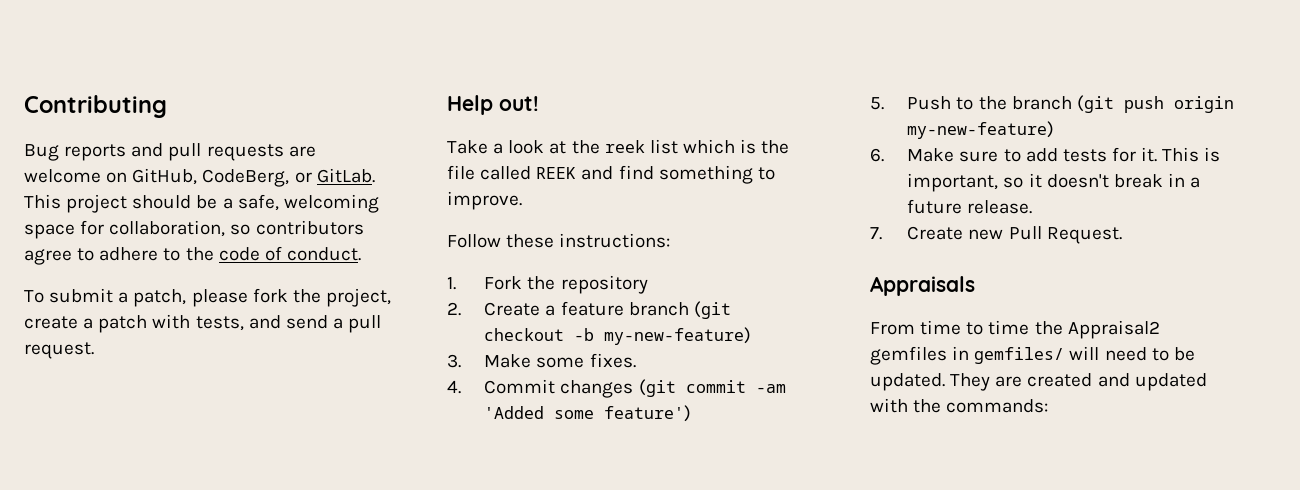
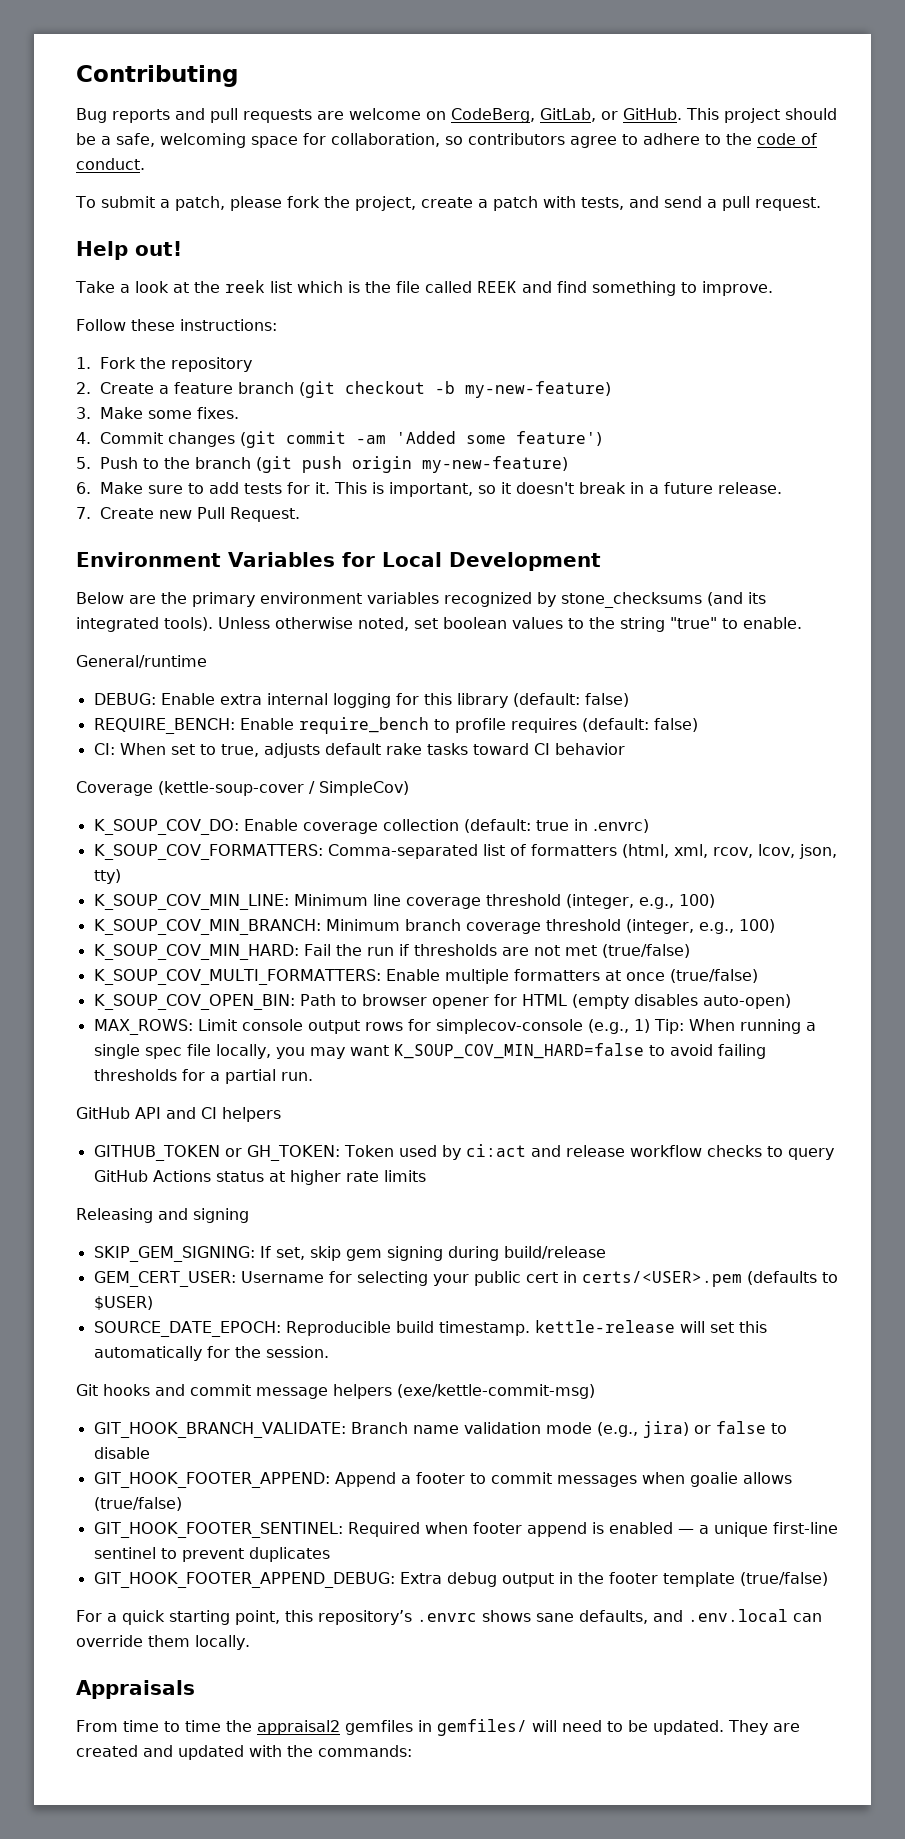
- Bug reports and pull requests are welcome on GitHub, CodeBerg, or GitLab.
+ Bug reports and pull requests are welcome on CodeBerg, GitLab, or GitHub.
+ Environment Variables for Local Development
+ Below are the primary environment variables recognized by stone_checksums (and its integrated tools). Unless otherwise noted, set boolean values to the string "true" to enable.
+ General/runtime
+ DEBUG: Enable extra internal logging for this library (default: false)
+ REQUIRE_BENCH: Enable require_bench to profile requires (default: false)
+ CI: When set to true, adjusts default rake tasks toward CI behavior
+ Coverage (kettle-soup-cover / SimpleCov)
+ K_SOUP_COV_DO: Enable coverage collection (default: true in .envrc)
+ K_SOUP_COV_FORMATTERS: Comma-separated list of formatters (html, xml, rcov, lcov, json, tty)
+ K_SOUP_COV_MIN_LINE: Minimum line coverage threshold (integer, e.g., 100)
+ K_SOUP_COV_MIN_BRANCH: Minimum branch coverage threshold (integer, e.g., 100)
+ K_SOUP_COV_MIN_HARD: Fail the run if thresholds are not met (true/false)
+ K_SOUP_COV_MULTI_FORMATTERS: Enable multiple formatters at once (true/false)
+ K_SOUP_COV_OPEN_BIN: Path to browser opener for HTML (empty disables auto-open)
+ MAX_ROWS: Limit console output rows for simplecov-console (e.g., 1) Tip: When running a single spec file locally, you may want K_SOUP_COV_MIN_HARD=false to avoid failing thresholds for a partial run.
+ GitHub API and CI helpers
+ GITHUB_TOKEN or GH_TOKEN: Token used by ci:act and release workflow checks to query GitHub Actions status at higher rate limits
+ Releasing and signing
+ SKIP_GEM_SIGNING: If set, skip gem signing during build/release
+ GEM_CERT_USER: Username for selecting your public cert in certs/<USER>.pem (defaults to $USER)
+ SOURCE_DATE_EPOCH: Reproducible build timestamp. kettle-release will set this automatically for the session.
+ Git hooks and commit message helpers (exe/kettle-commit-msg)
+ GIT_HOOK_BRANCH_VALIDATE: Branch name validation mode (e.g., jira) or false to disable
+ GIT_HOOK_FOOTER_APPEND: Append a footer to commit messages when goalie allows (true/false)
+ GIT_HOOK_FOOTER_SENTINEL: Required when footer append is enabled — a unique first-line sentinel to prevent duplicates
+ GIT_HOOK_FOOTER_APPEND_DEBUG: Extra debug output in the footer template (true/false)
+ For a quick starting point, this repository’s .envrc shows sane defaults, and .env.local can override them locally.
- From time to time the Appraisal2 gemfiles in gemfiles/ will need to be updated.
+ From time to time the appraisal2 gemfiles in gemfiles/ will need to be updated.

